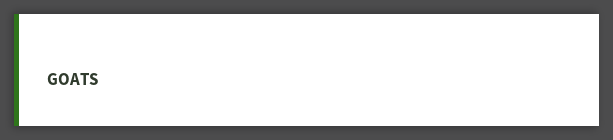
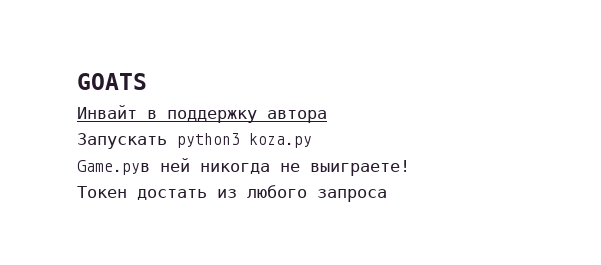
+ Инвайт в поддержку автора
+ Запускать python3 koza.py
+ Game.pyв ней никогда не выиграете!
+ Токен достать из любого запроса

